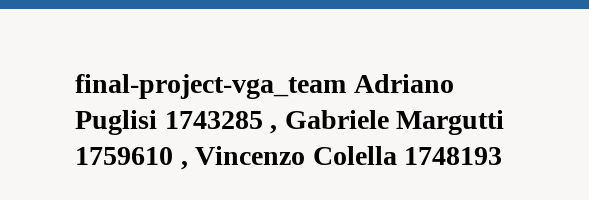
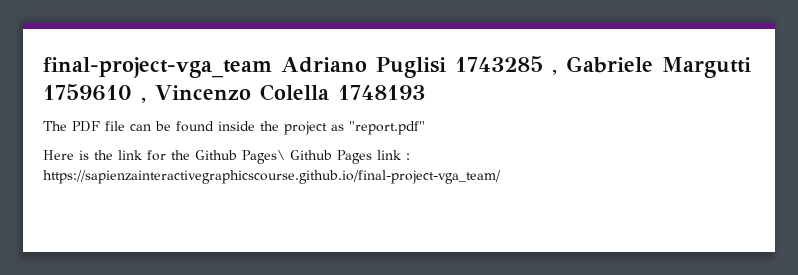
+ The PDF file can be found inside the project as "report.pdf"
+ Here is the link for the Github Pages\ Github Pages link : https://sapienzainteractivegraphicscourse.github.io/final-project-vga_team/

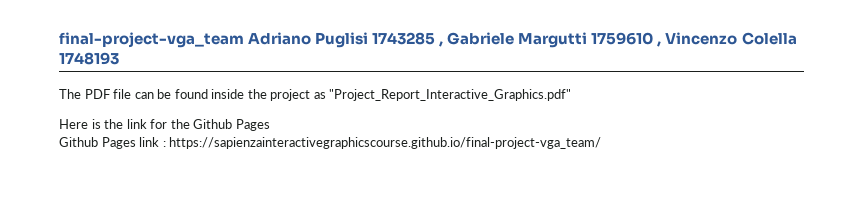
- The PDF file can be found inside the project as "report.pdf"
+ The PDF file can be found inside the project as "Project_Report_Interactive_Graphics.pdf"
- Here is the link for the Github Pages\ Github Pages link : https://sapienzainteractivegraphicscourse.github.io/final-project-vga_team/
+ Here is the link for the Github Pages
+ Github Pages link : https://sapienzainteractivegraphicscourse.github.io/final-project-vga_team/

